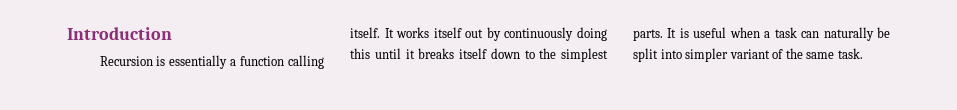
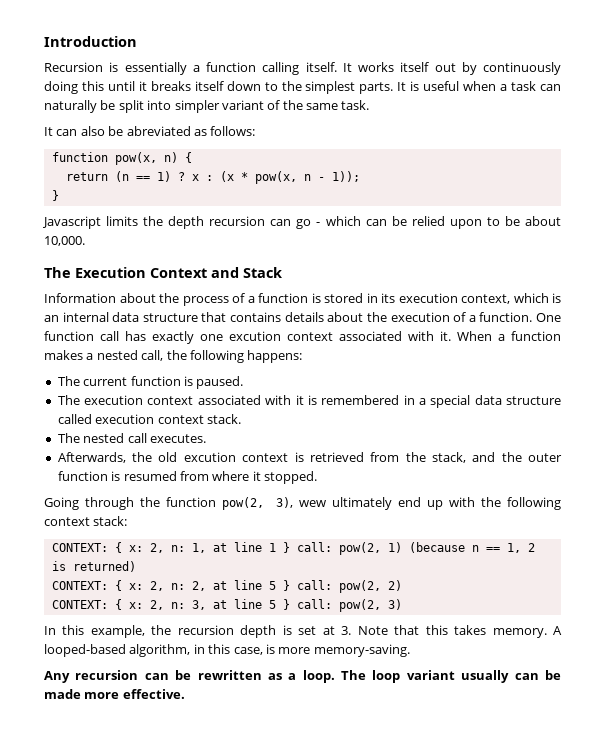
+ It can also be abreviated as follows:
+ function pow(x, n) {
+ return (n == 1) ? x : (x * pow(x, n - 1));
+ }
+ Javascript limits the depth recursion can go - which can be relied upon to be about 10,000.
+ The Execution Context and Stack
+ Information about the process of a function is stored in its execution context, which is an internal data structure that contains details about the execution of a function. One function call has exactly one excution context associated with it. When a function makes a nested call, the following happens:
+ The current function is paused.
+ The execution context associated with it is remembered in a special data structure called execution context stack.
+ The nested call executes.
+ Afterwards, the old excution context is retrieved from the stack, and the outer function is resumed from where it stopped.
+ Going through the function pow(2, 3), wew ultimately end up with the following context stack:
+ CONTEXT: { x: 2, n: 1, at line 1 } call: pow(2, 1) (because n == 1, 2 is returned)
+ CONTEXT: { x: 2, n: 2, at line 5 } call: pow(2, 2)
+ CONTEXT: { x: 2, n: 3, at line 5 } call: pow(2, 3)
+ In this example, the recursion depth is set at 3. Note that this takes memory. A looped-based algorithm, in this case, is more memory-saving.
+ Any recursion can be rewritten as a loop. The loop variant usually can be made more effective.

